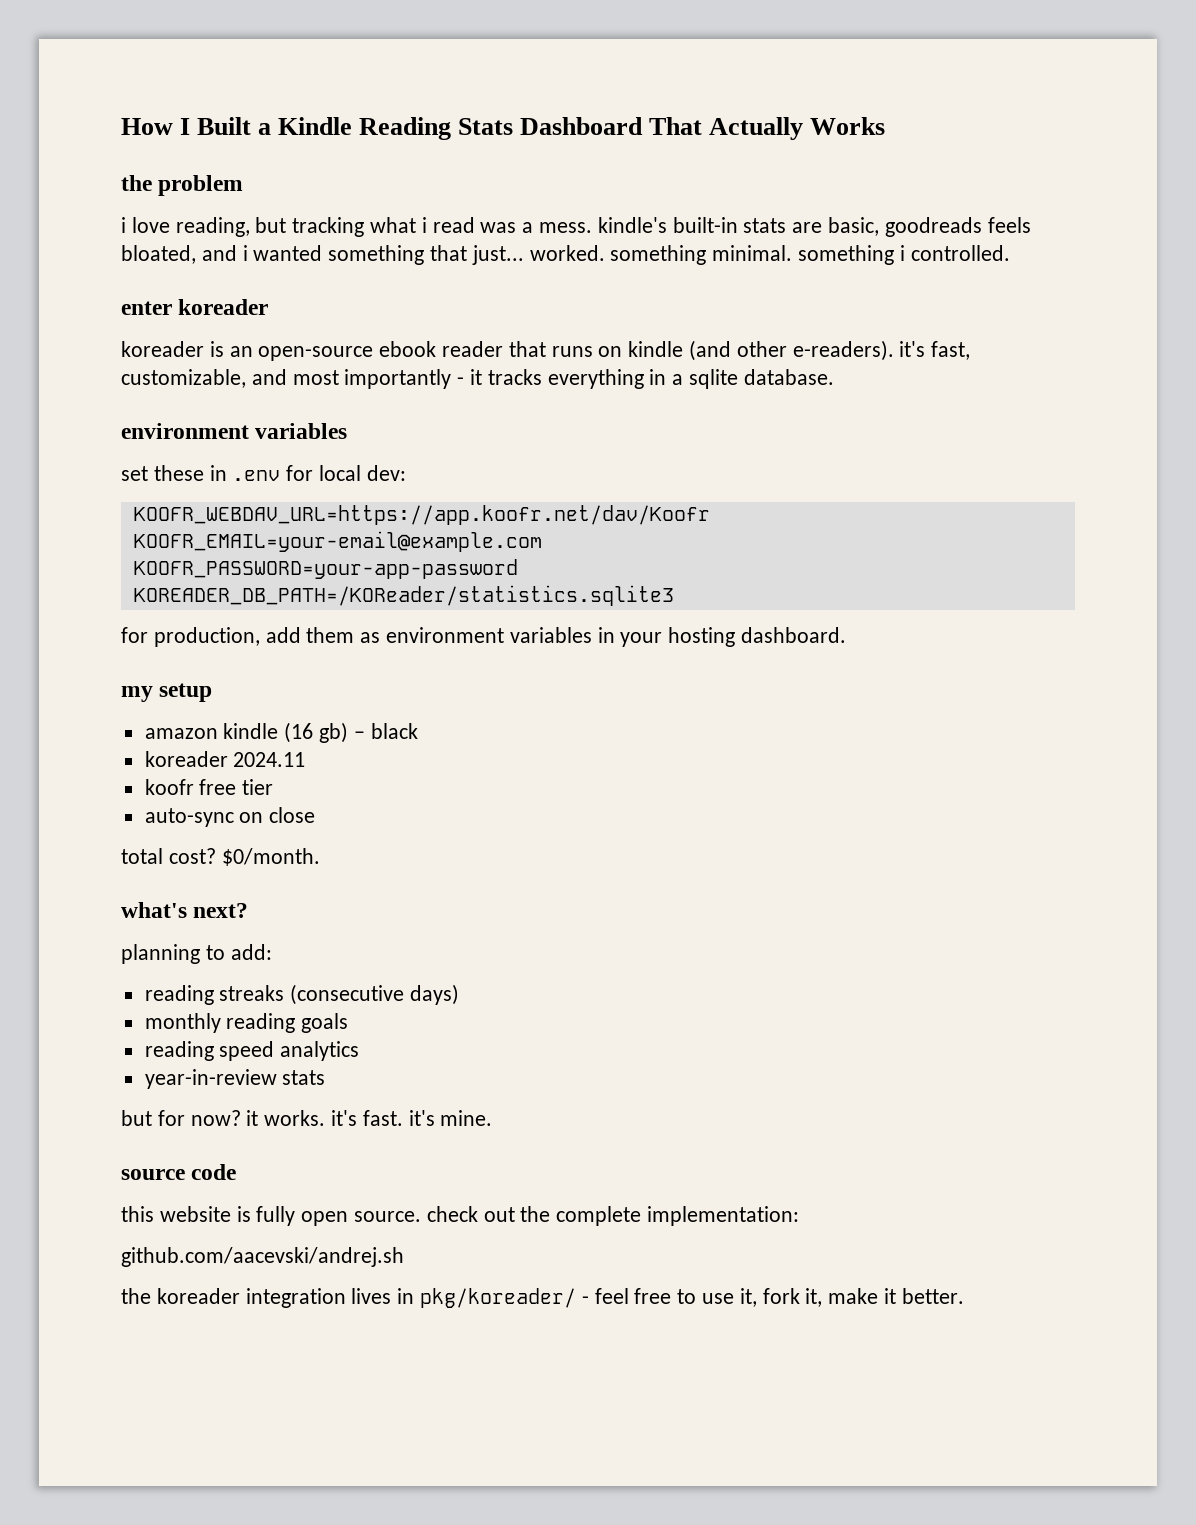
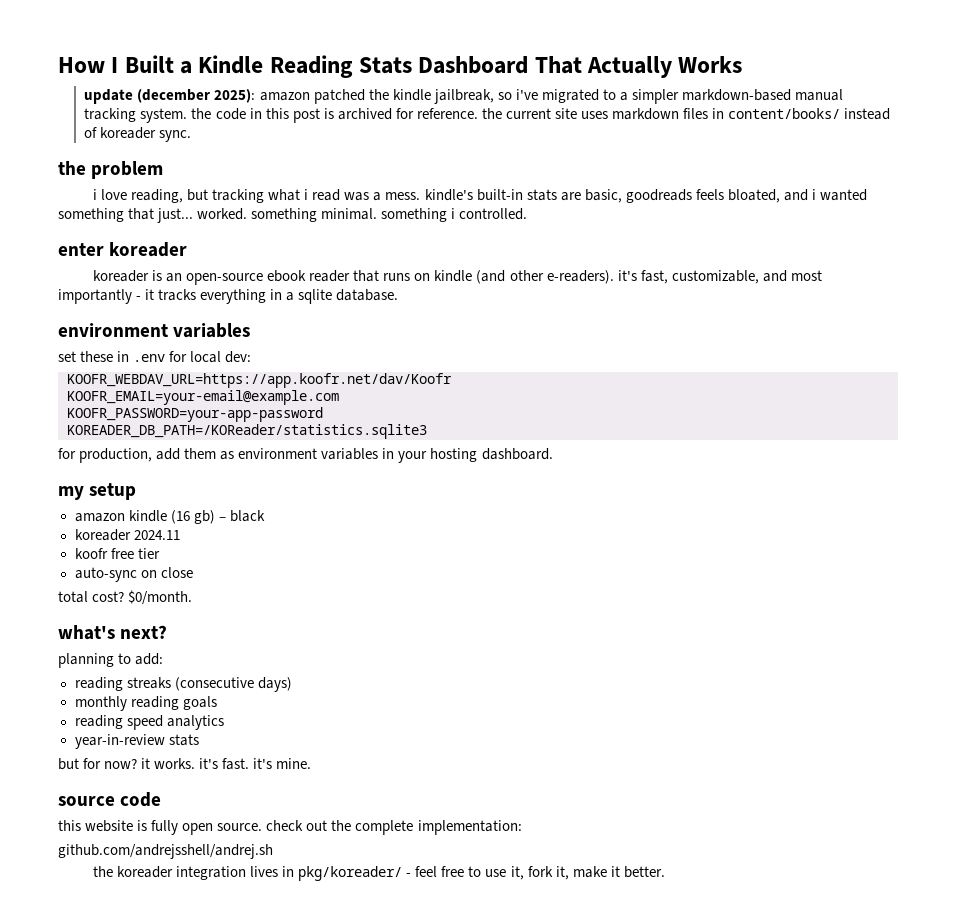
+ update (december 2025): amazon patched the kindle jailbreak, so i've migrated to a simpler markdown-based manual tracking system. the code in this post is archived for reference. the current site uses markdown files in content/books/ instead of koreader sync.
- github.com/aacevski/andrej.sh
+ github.com/andrejsshell/andrej.sh

